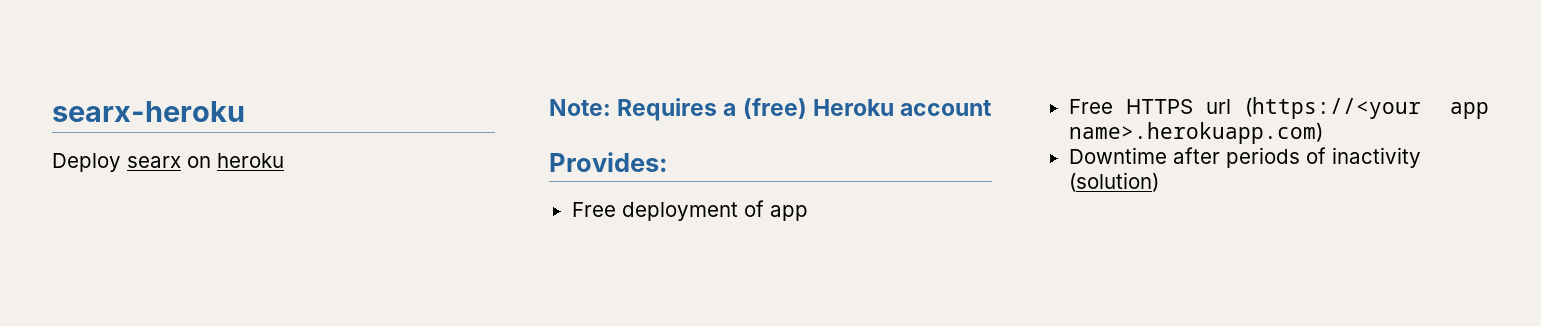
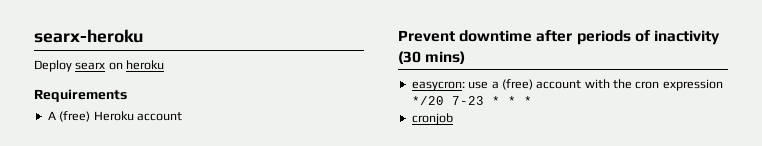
- Note: Requires a (free) Heroku account
+ Requirements
+ A (free) Heroku account
- Provides:
- Free deployment of app
- Free HTTPS url (https://<your app name>.herokuapp.com)
- Downtime after periods of inactivity (solution)
+ Prevent downtime after periods of inactivity (30 mins)
+ easycron: use a (free) account with the cron expression */20 7-23 * * *
+ cronjob

